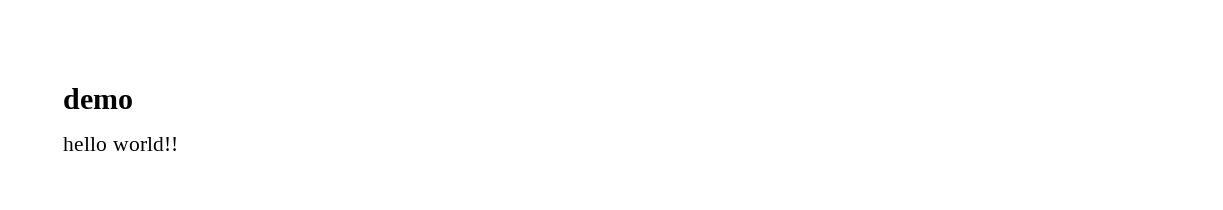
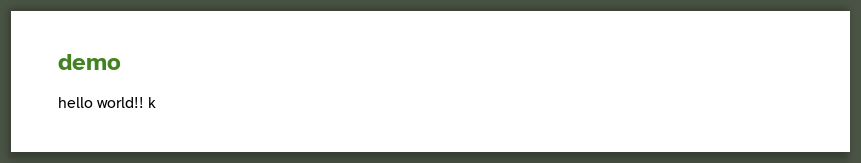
- hello world!!
+ hello world!! k

